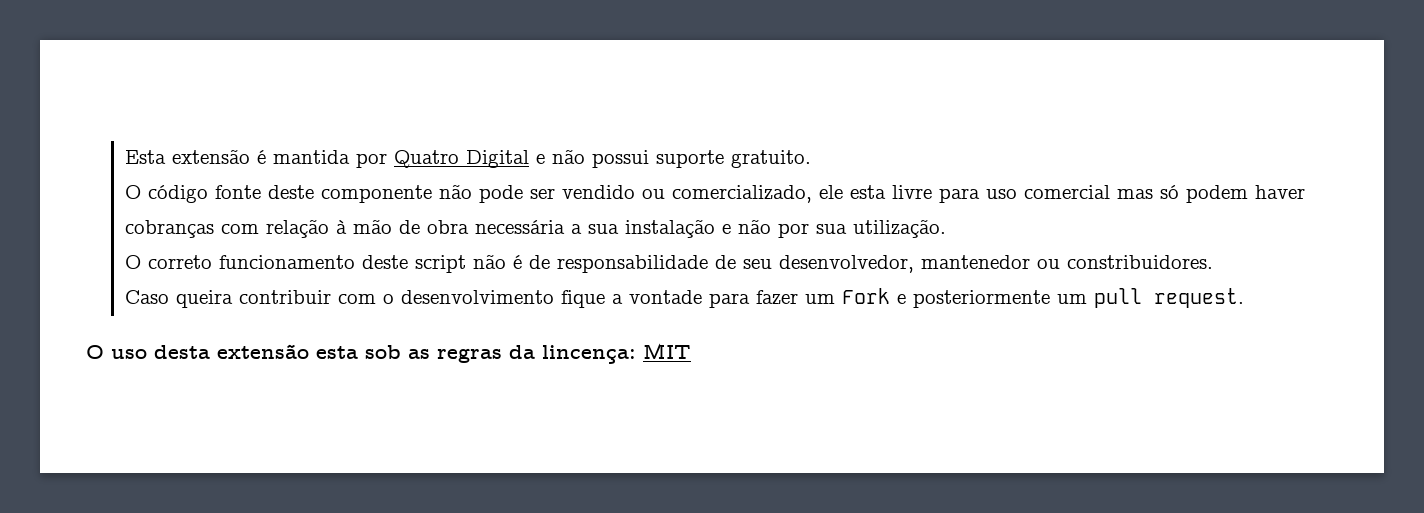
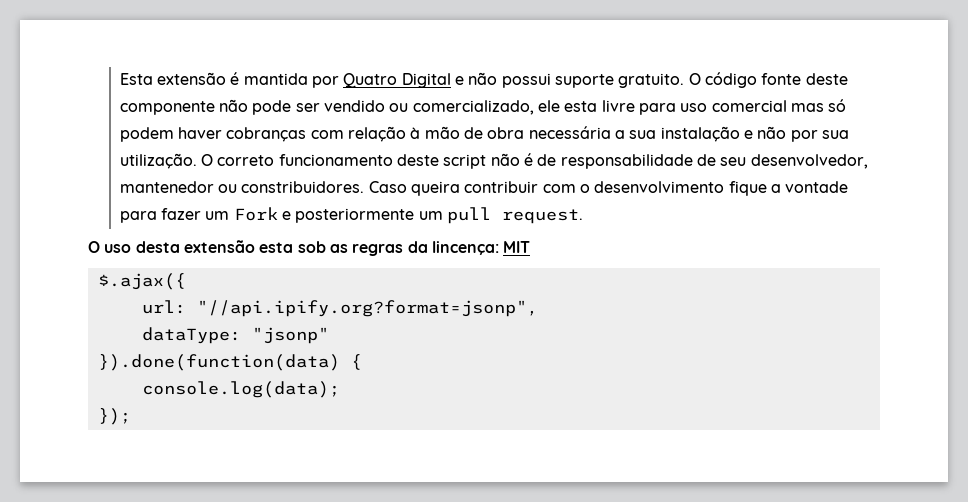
- Esta extensão é mantida por Quatro Digital e não possui suporte gratuito.
- O código fonte deste componente não pode ser vendido ou comercializado, ele esta livre para uso comercial mas só podem haver cobranças com relação à mão de obra necessária a sua instalação e não por sua utilização.
- O correto funcionamento deste script não é de responsabilidade de seu desenvolvedor, mantenedor ou constribuidores.
- Caso queira contribuir com o desenvolvimento fique a vontade para fazer um Fork e posteriormente um pull request.
+ Esta extensão é mantida por Quatro Digital e não possui suporte gratuito. O código fonte deste componente não pode ser vendido ou comercializado, ele esta livre para uso comercial mas só podem haver cobranças com relação à mão de obra necessária a sua instalação e não por sua utilização. O correto funcionamento deste script não é de responsabilidade de seu desenvolvedor, mantenedor ou constribuidores. Caso queira contribuir com o desenvolvimento fique a vontade para fazer um Fork e posteriormente um pull request.
+ $.ajax({
+ url: "//api.ipify.org?format=jsonp",
+ dataType: "jsonp"
+ }).done(function(data) {
+ console.log(data);
+ });

